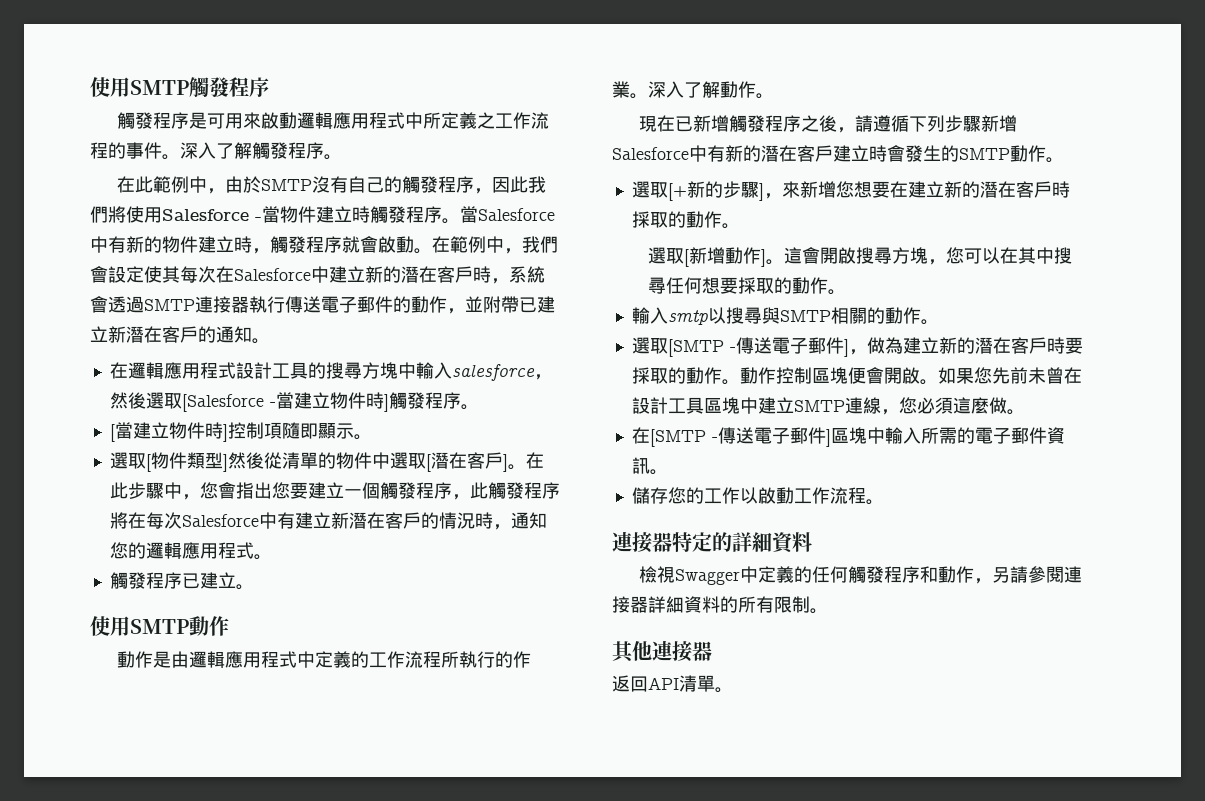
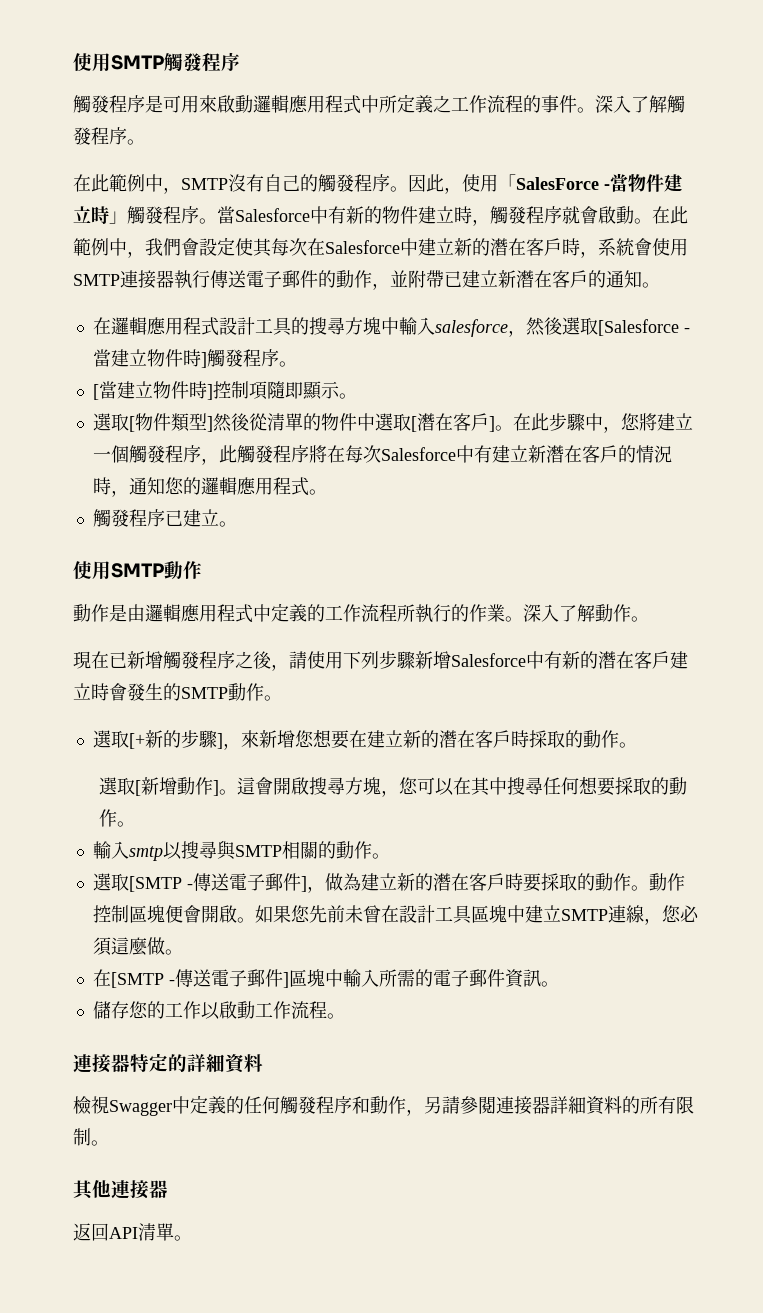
- 在此範例中，由於SMTP沒有自己的觸發程序，因此我們將使用Salesforce -當物件建立時觸發程序。
+ 在此範例中，SMTP沒有自己的觸發程序。因此，使用「SalesForce -當物件建立時」觸發程序。
- 在範例中，我們會設定使其每次在Salesforce中建立新的潛在客戶時，系統會透過SMTP連接器執行傳送電子郵件的動作，並附帶已建立新潛在客戶的通知。
+ 在此範例中，我們會設定使其每次在Salesforce中建立新的潛在客戶時，系統會使用SMTP連接器執行傳送電子郵件的動作，並附帶已建立新潛在客戶的通知。
- 在此步驟中，您會指出您要建立一個觸發程序，此觸發程序將在每次Salesforce中有建立新潛在客戶的情況時，通知您的邏輯應用程式。
+ 在此步驟中，您將建立一個觸發程序，此觸發程序將在每次Salesforce中有建立新潛在客戶的情況時，通知您的邏輯應用程式。
- 現在已新增觸發程序之後，請遵循下列步驟新增Salesforce中有新的潛在客戶建立時會發生的SMTP動作。
+ 現在已新增觸發程序之後，請使用下列步驟新增Salesforce中有新的潛在客戶建立時會發生的SMTP動作。

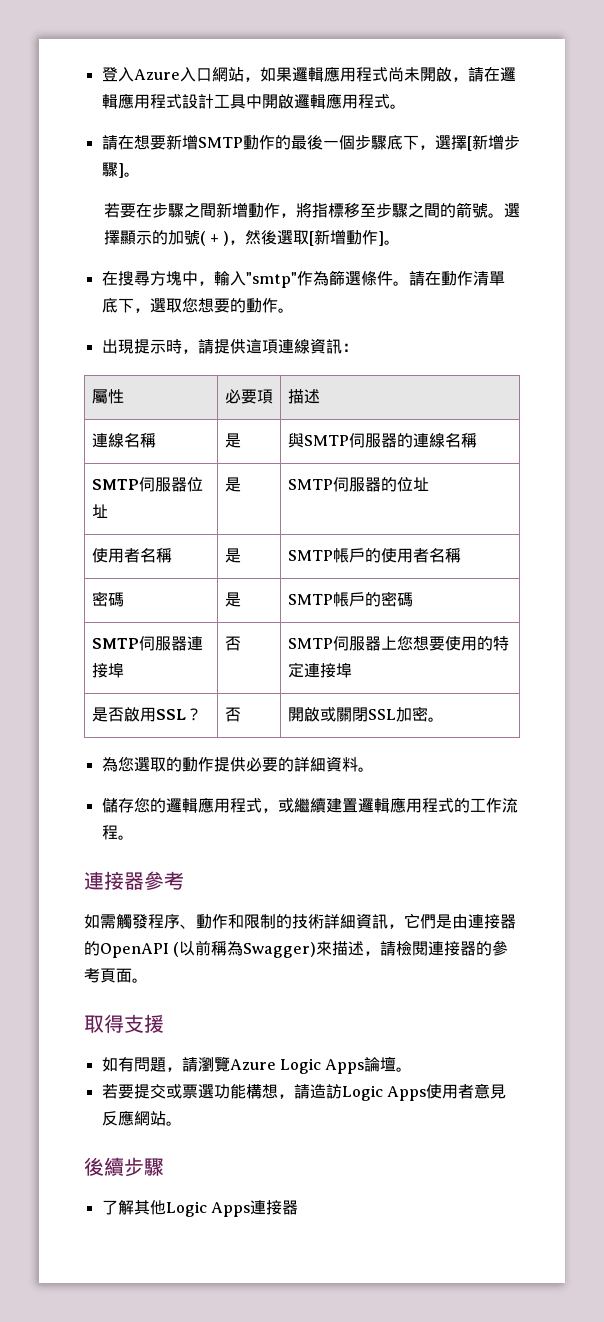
- 使用SMTP觸發程序
- 觸發程序是可用來啟動邏輯應用程式中所定義之工作流程的事件。深入了解觸發程序。
- 在此範例中，SMTP沒有自己的觸發程序。因此，使用「SalesForce -當物件建立時」觸發程序。當Salesforce中有新的物件建立時，觸發程序就會啟動。在此範例中，我們會設定使其每次在Salesforce中建立新的潛在客戶時，系統會使用SMTP連接器執行傳送電子郵件的動作，並附帶已建立新潛在客戶的通知。
- 在邏輯應用程式設計工具的搜尋方塊中輸入salesforce，然後選取[Salesforce -當建立物件時]觸發程序。
- [當建立物件時]控制項隨即顯示。
- 選取[物件類型]然後從清單的物件中選取[潛在客戶]。在此步驟中，您將建立一個觸發程序，此觸發程序將在每次Salesforce中有建立新潛在客戶的情況時，通知您的邏輯應用程式。
- 觸發程序已建立。
- 使用SMTP動作
- 動作是由邏輯應用程式中定義的工作流程所執行的作業。深入了解動作。
- 現在已新增觸發程序之後，請使用下列步驟新增Salesforce中有新的潛在客戶建立時會發生的SMTP動作。
- 選取[+新的步驟]，來新增您想要在建立新的潛在客戶時採取的動作。
- 選取[新增動作]。這會開啟搜尋方塊，您可以在其中搜尋任何想要採取的動作。
- 輸入smtp以搜尋與SMTP相關的動作。
- 選取[SMTP -傳送電子郵件]，做為建立新的潛在客戶時要採取的動作。動作控制區塊便會開啟。如果您先前未曾在設計工具區塊中建立SMTP連線，您必須這麼做。
- 在[SMTP -傳送電子郵件]區塊中輸入所需的電子郵件資訊。
- 儲存您的工作以啟動工作流程。
- 連接器特定的詳細資料
- 檢視Swagger中定義的任何觸發程序和動作，另請參閱連接器詳細資料的所有限制。
- 其他連接器
- 返回API清單。
+ 登入Azure入口網站，如果邏輯應用程式尚未開啟，請在邏輯應用程式設計工具中開啟邏輯應用程式。
+ 請在想要新增SMTP動作的最後一個步驟底下，選擇[新增步驟]。
+ 若要在步驟之間新增動作，將指標移至步驟之間的箭號。選擇顯示的加號( + )，然後選取[新增動作]。
+ 在搜尋方塊中，輸入"smtp"作為篩選條件。請在動作清單底下，選取您想要的動作。
+ 出現提示時，請提供這項連線資訊：
+ 屬性 | 必要項 | 描述
+ 連線名稱 | 是 | 與SMTP伺服器的連線名稱
+ SMTP伺服器位址 | 是 | SMTP伺服器的位址
+ 使用者名稱 | 是 | SMTP帳戶的使用者名稱
+ 密碼 | 是 | SMTP帳戶的密碼
+ SMTP伺服器連接埠 | 否 | SMTP伺服器上您想要使用的特定連接埠
+ 是否啟用SSL？ | 否 | 開啟或關閉SSL加密。
+ 為您選取的動作提供必要的詳細資料。
+ 儲存您的邏輯應用程式，或繼續建置邏輯應用程式的工作流程。
+ 連接器參考
+ 如需觸發程序、動作和限制的技術詳細資訊，它們是由連接器的OpenAPI (以前稱為Swagger)來描述，請檢閱連接器的參考頁面。
+ 取得支援
+ 如有問題，請瀏覽Azure Logic Apps論壇。
+ 若要提交或票選功能構想，請造訪Logic Apps使用者意見反應網站。
+ 後續步驟
+ 了解其他Logic Apps連接器

